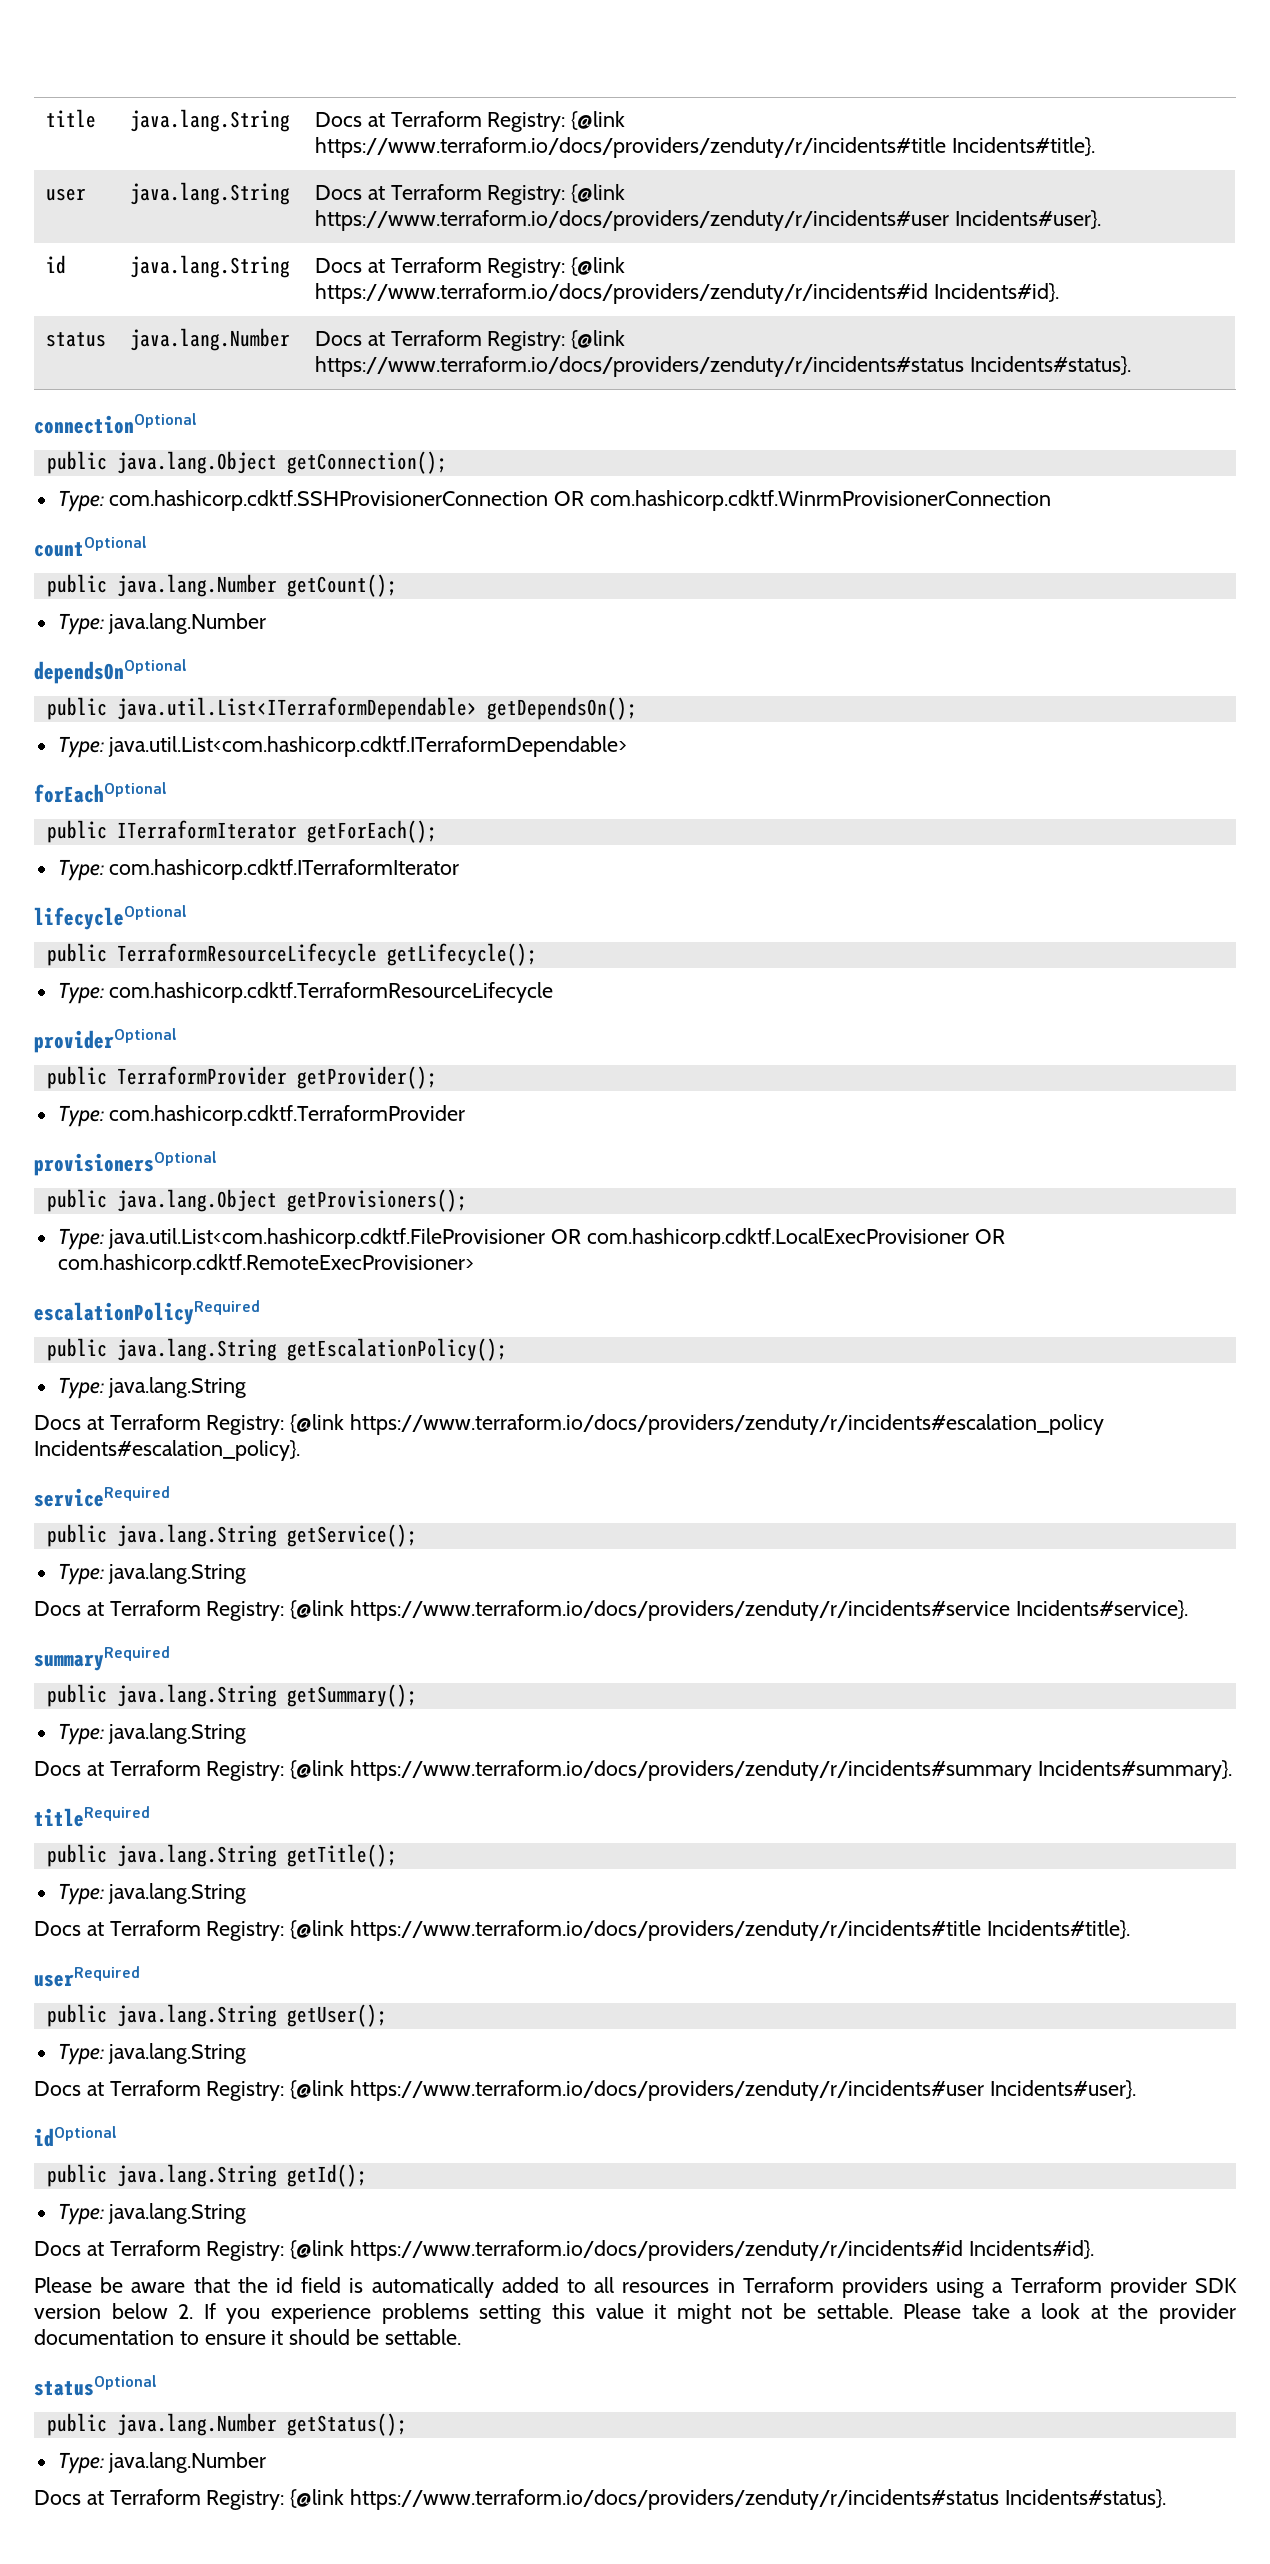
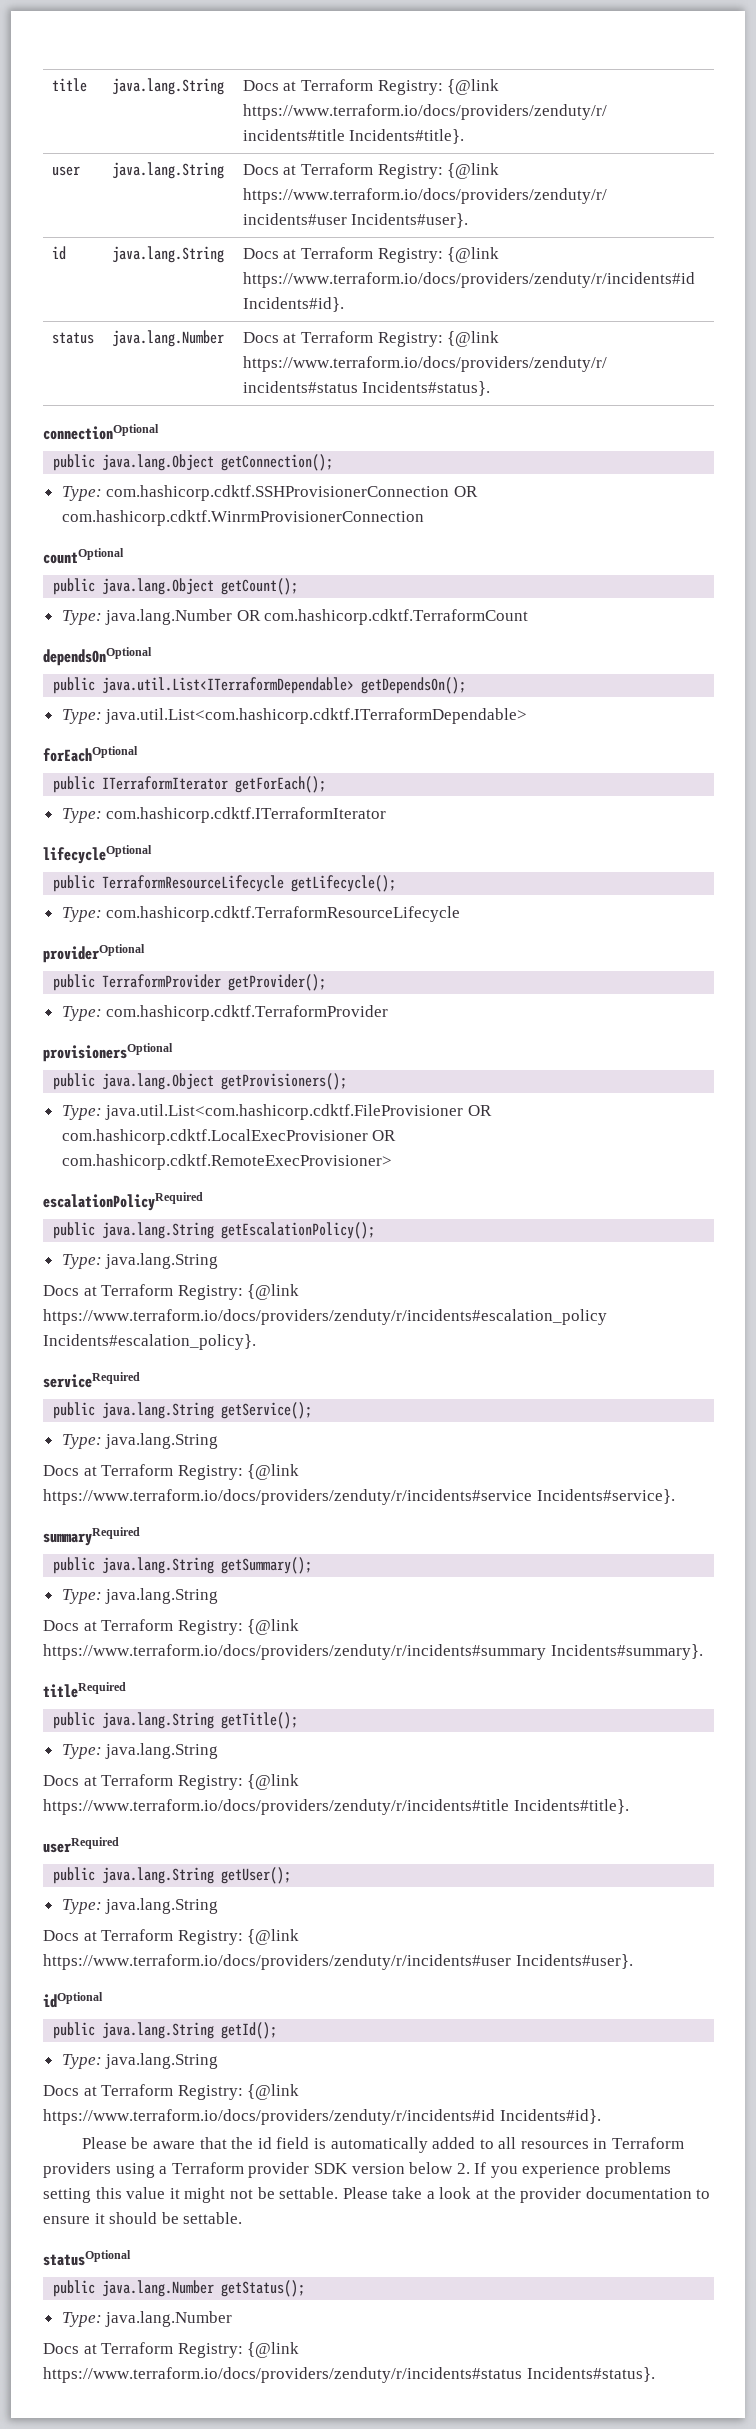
- public java.lang.Number getCount();
- Type: java.lang.Number
+ public java.lang.Object getCount();
+ Type: java.lang.Number OR com.hashicorp.cdktf.TerraformCount

